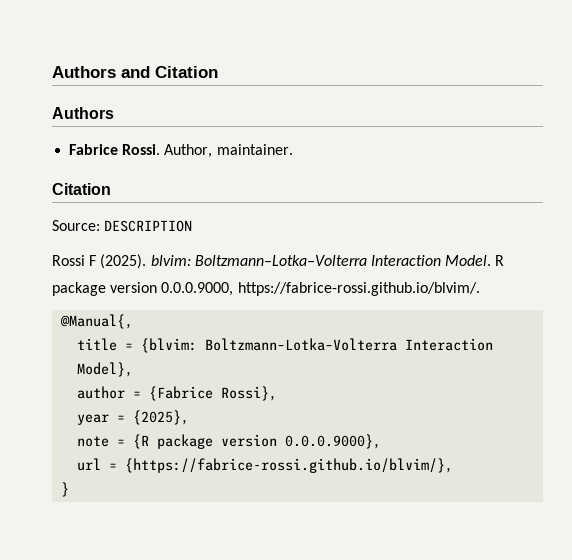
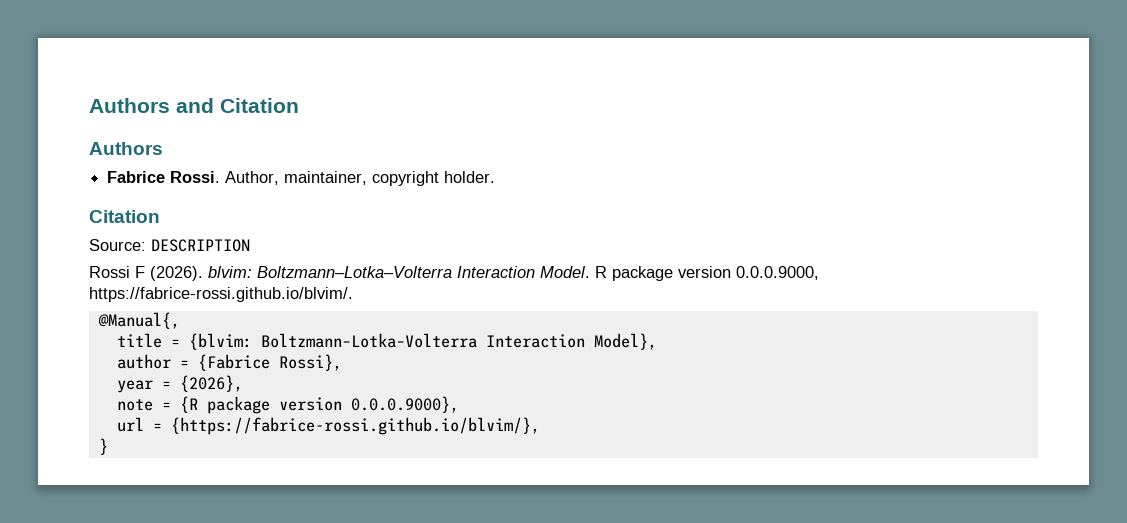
- Author, maintainer.
+ Author, maintainer, copyright holder.
- Rossi F (2025). blvim: Boltzmann–Lotka–Volterra Interaction Model.
+ Rossi F (2026). blvim: Boltzmann–Lotka–Volterra Interaction Model.
- year = {2025},
+ year = {2026},

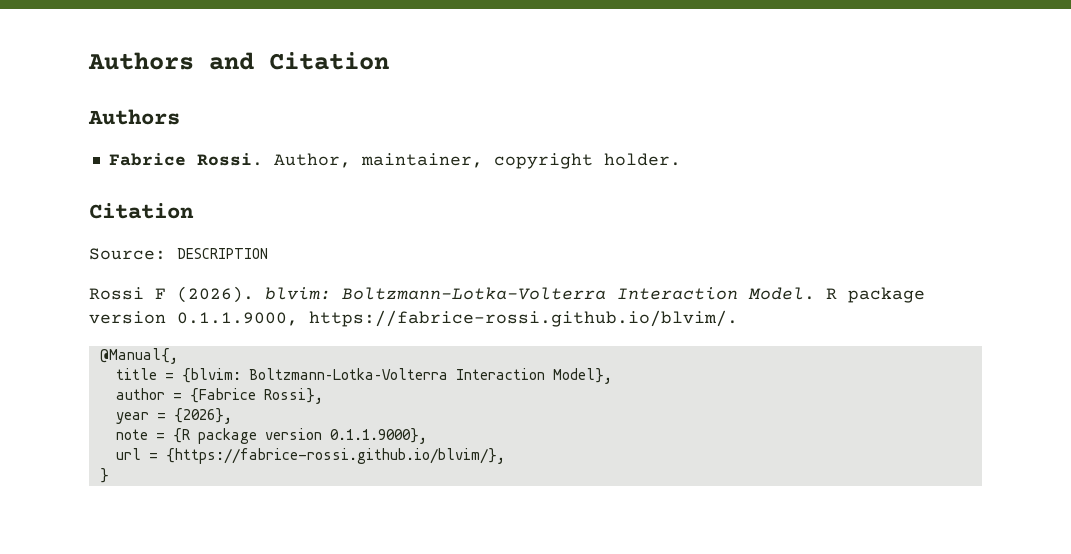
- R package version 0.0.0.9000, https://fabrice-rossi.github.io/blvim/.
+ R package version 0.1.1.9000, https://fabrice-rossi.github.io/blvim/.
- note = {R package version 0.0.0.9000},
+ note = {R package version 0.1.1.9000},

